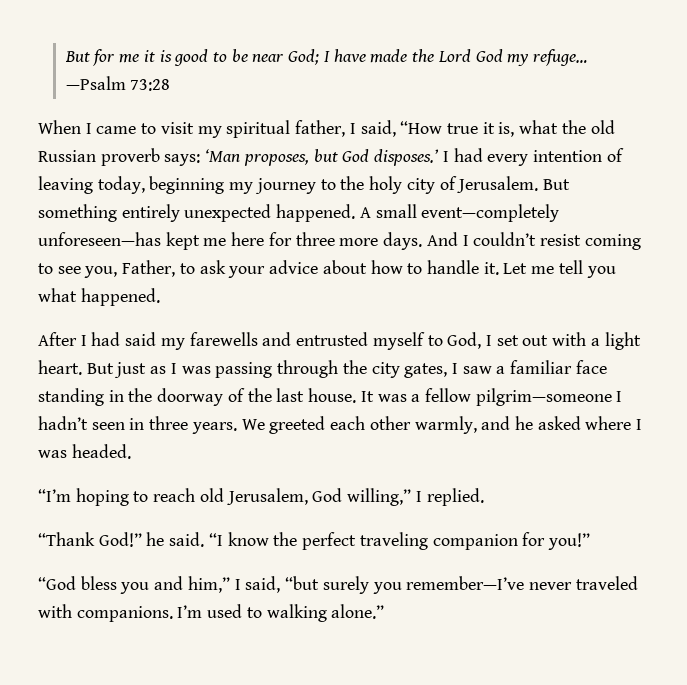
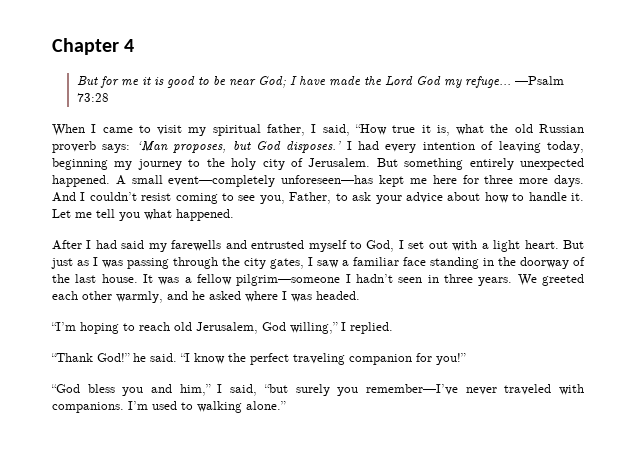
+ Chapter 4

